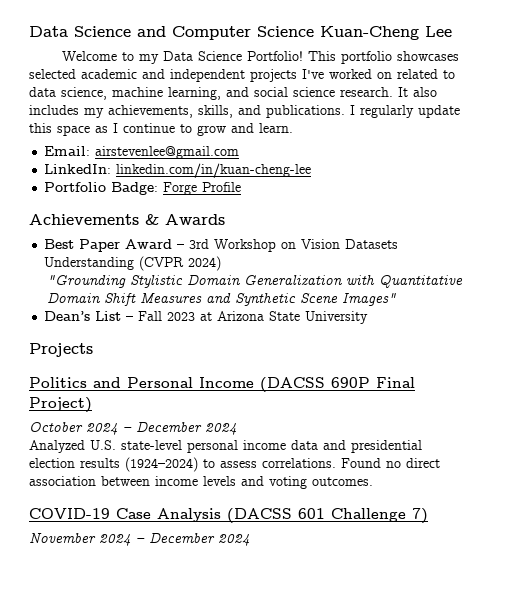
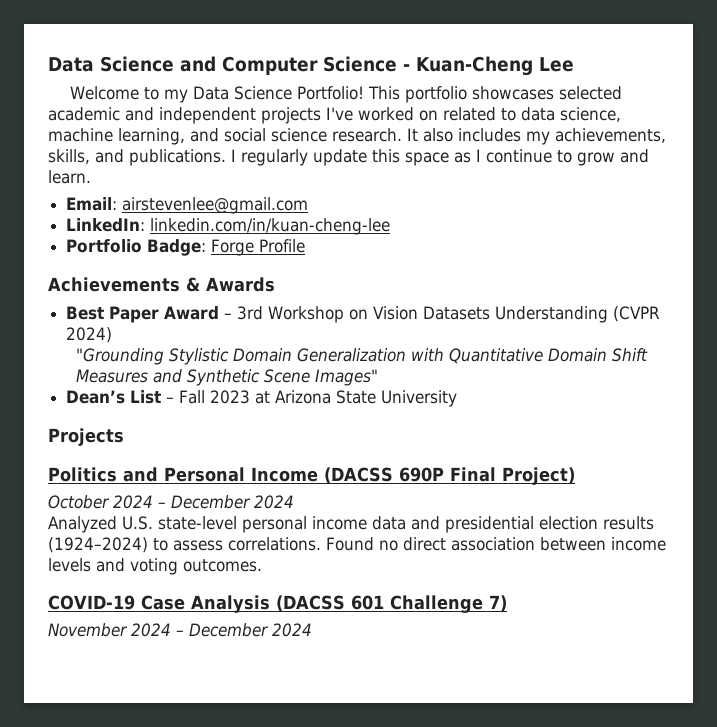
- Data Science and Computer Science Kuan-Cheng Lee
+ Data Science and Computer Science - Kuan-Cheng Lee

